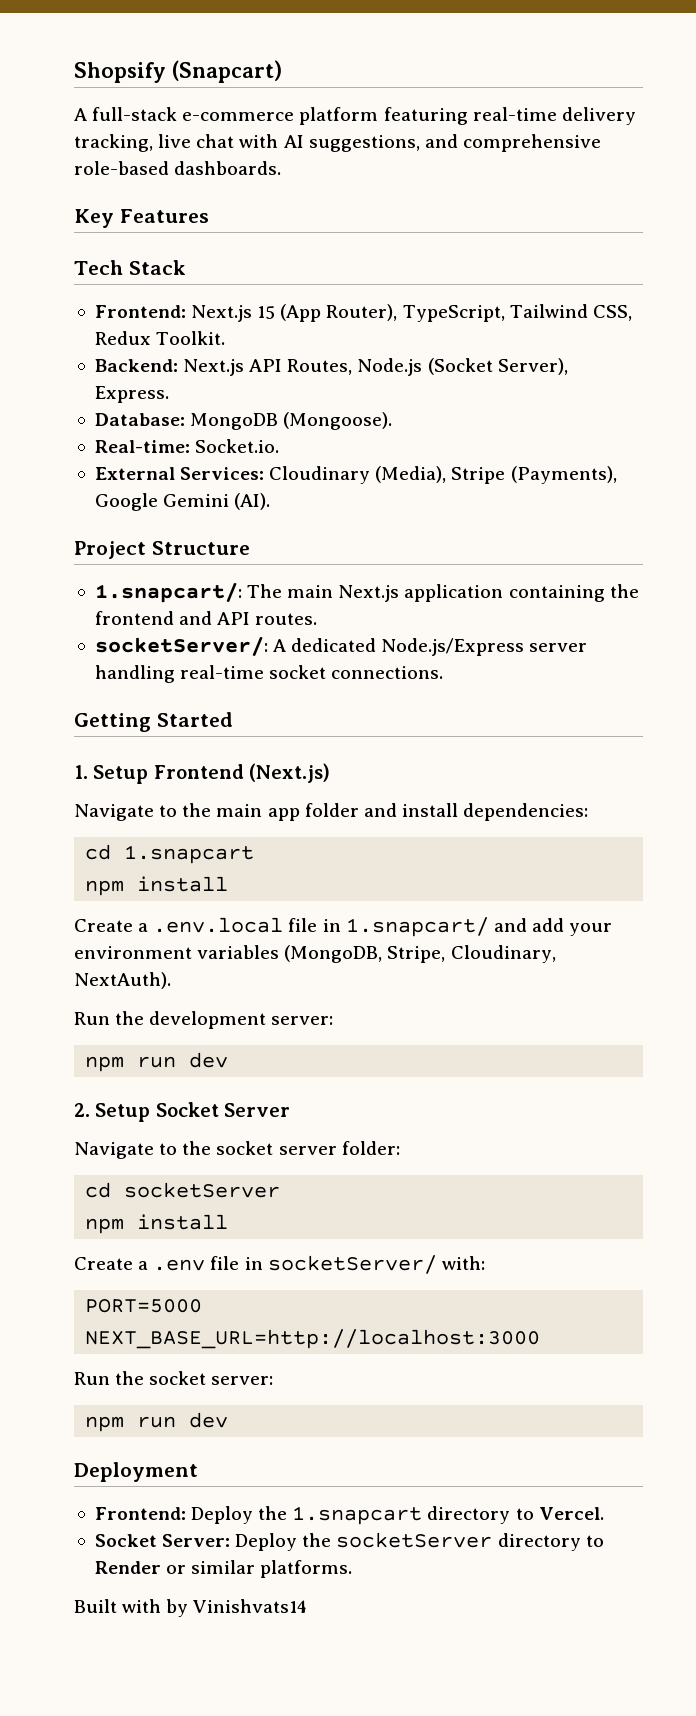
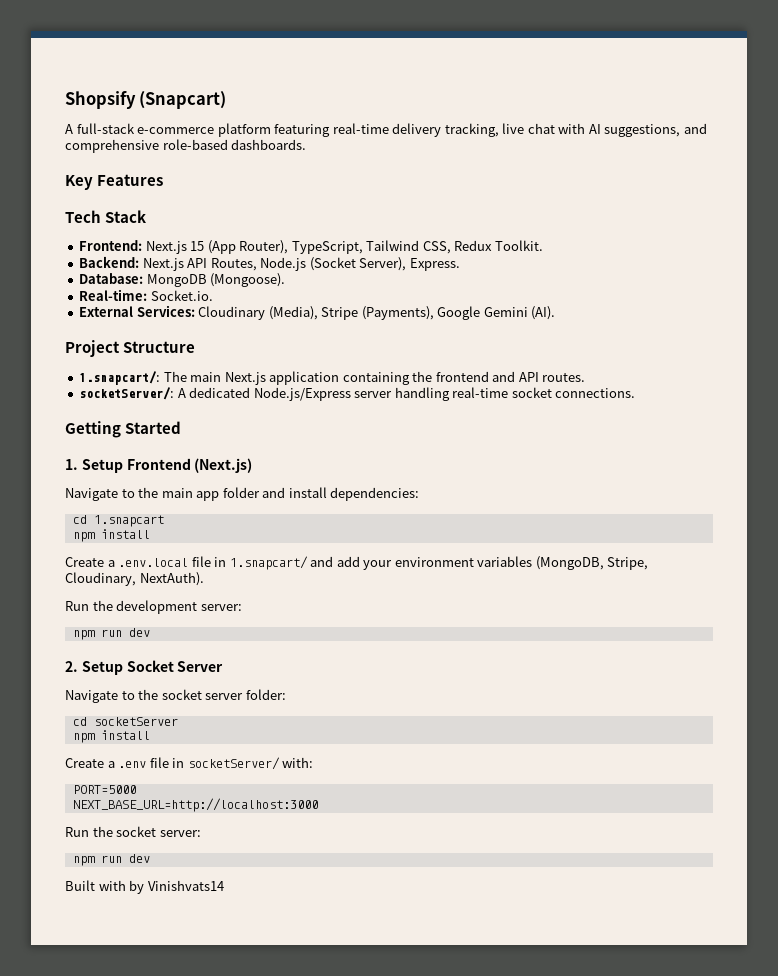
- Deployment
- Frontend: Deploy the 1.snapcart directory to Vercel.
- Socket Server: Deploy the socketServer directory to Render or similar platforms.

